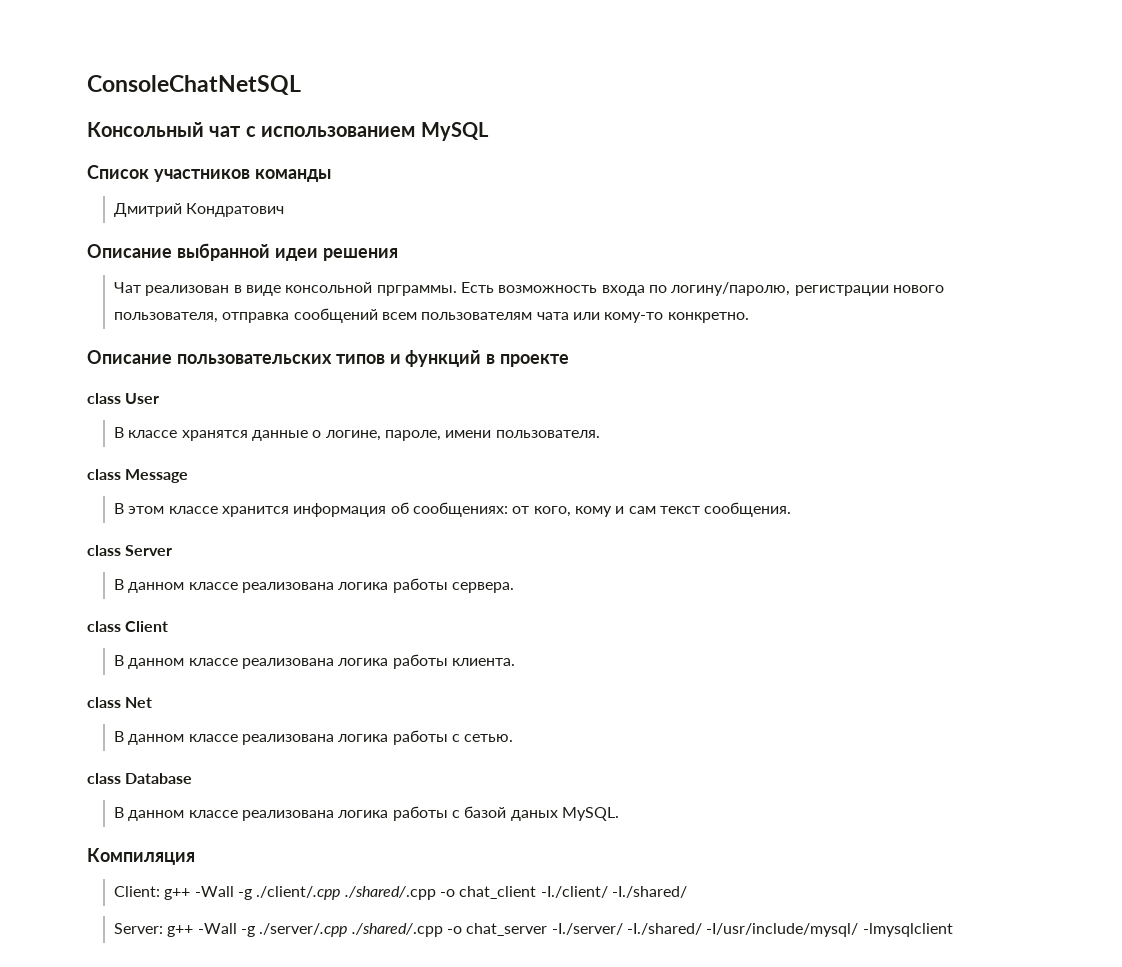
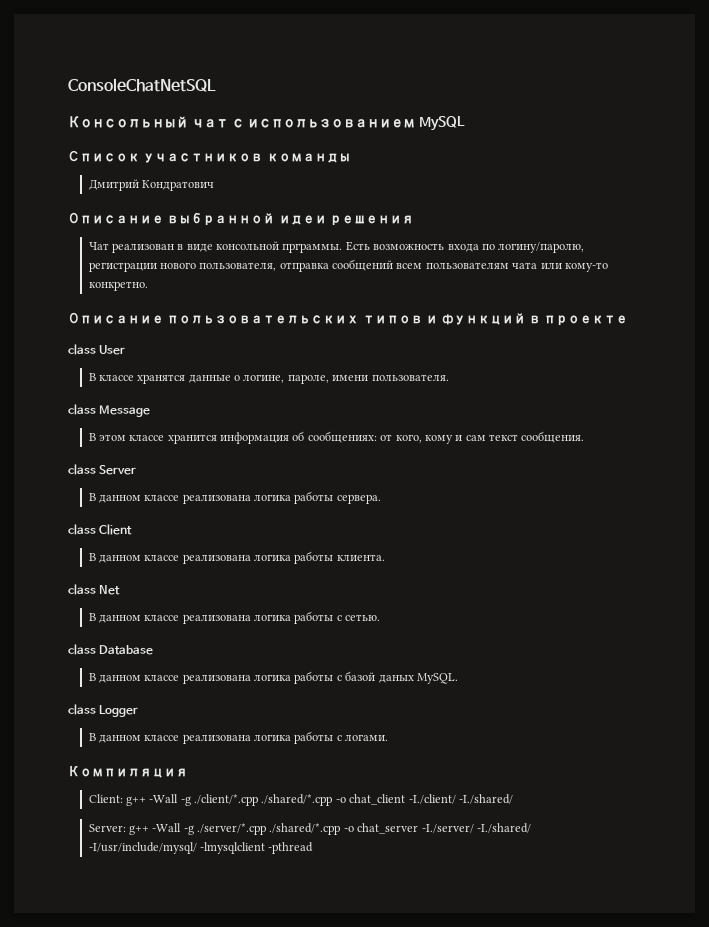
+ class Logger
+ В данном классе реализована логика работы с логами.
- Client: g++ -Wall -g ./client/.cpp ./shared/.cpp -o chat_client -I./client/ -I./shared/
+ Client: g++ -Wall -g ./client/*.cpp ./shared/*.cpp -o chat_client -I./client/ -I./shared/
- Server: g++ -Wall -g ./server/.cpp ./shared/.cpp -o chat_server -I./server/ -I./shared/ -I/usr/include/mysql/ -lmysqlclient
+ Server: g++ -Wall -g ./server/*.cpp ./shared/*.cpp -o chat_server -I./server/ -I./shared/ -I/usr/include/mysql/ -lmysqlclient -pthread

